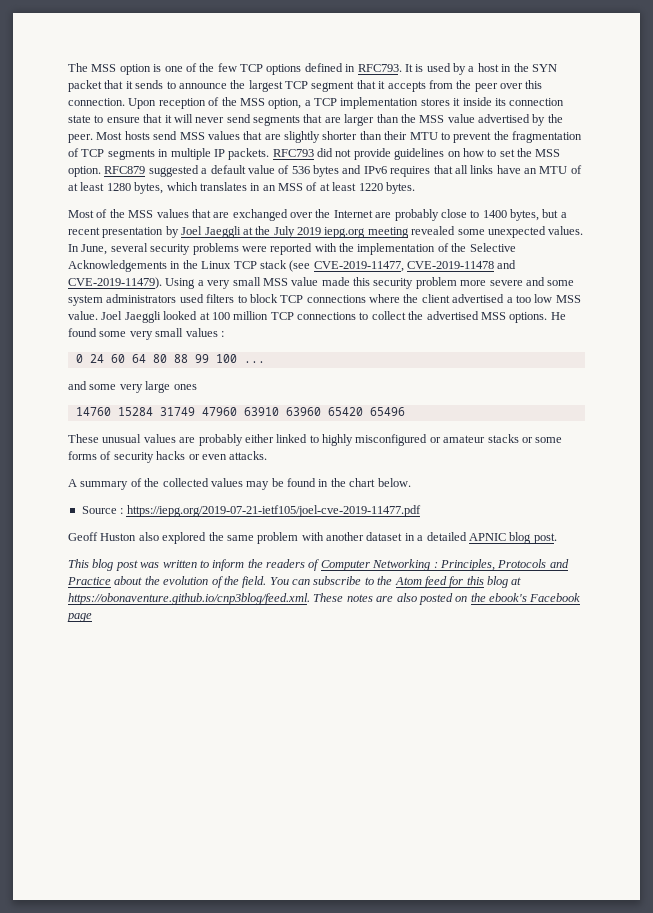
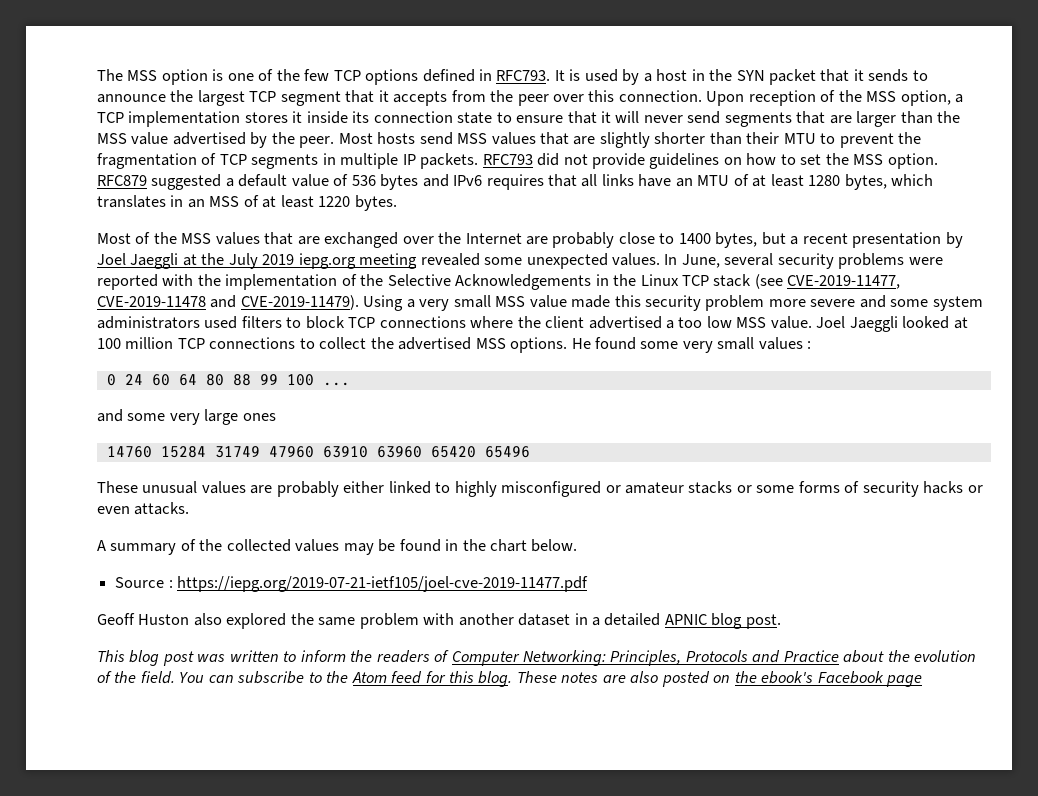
- This blog post was written to inform the readers of Computer Networking : Principles, Protocols and Practice about the evolution of the field.
+ This blog post was written to inform the readers of Computer Networking: Principles, Protocols and Practice about the evolution of the field.
- You can subscribe to the Atom feed for this blog at https://obonaventure.github.io/cnp3blog/feed.xml. These notes are also posted on the ebook's Facebook page
+ You can subscribe to the Atom feed for this blog. These notes are also posted on the ebook's Facebook page

